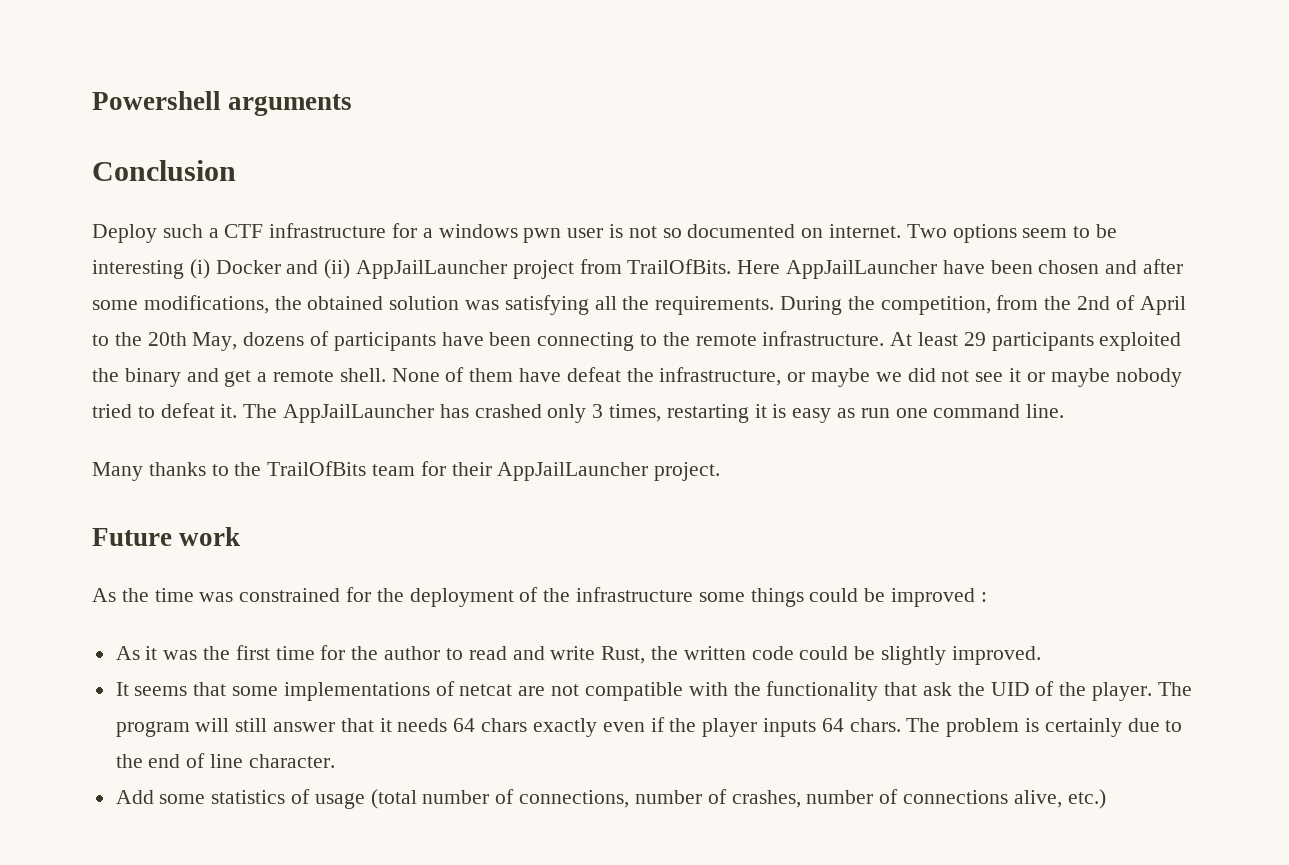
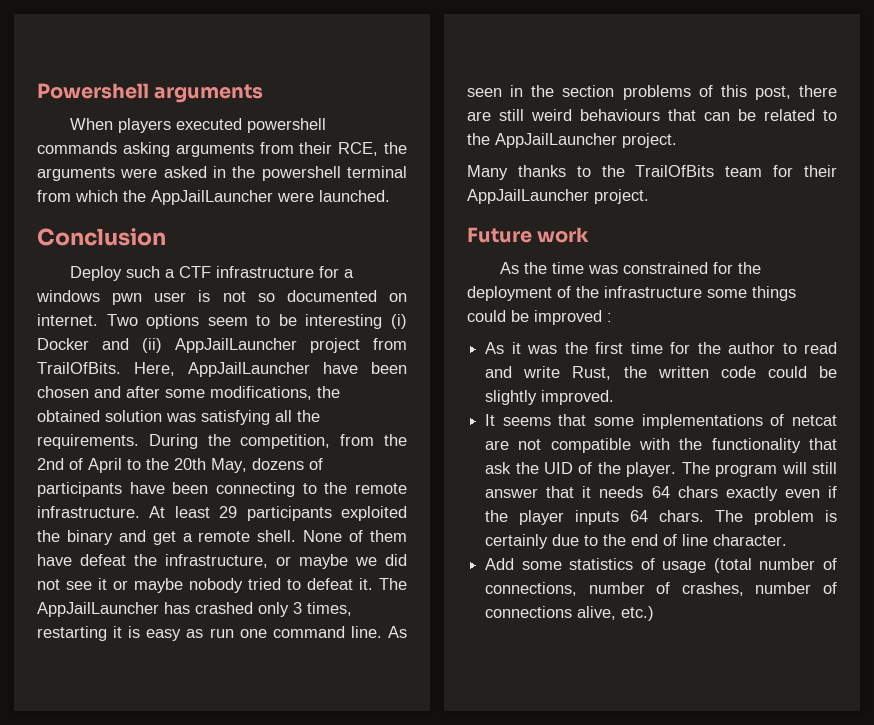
+ When players executed powershell commands asking arguments from their RCE, the arguments were asked in the powershell terminal from which the AppJailLauncher were launched.
- Here AppJailLauncher have been chosen and after some modifications, the obtained solution was satisfying all the requirements.
+ Here, AppJailLauncher have been chosen and after some modifications, the obtained solution was satisfying all the requirements.
+ As seen in the section problems of this post, there are still weird behaviours that can be related to the AppJailLauncher project.

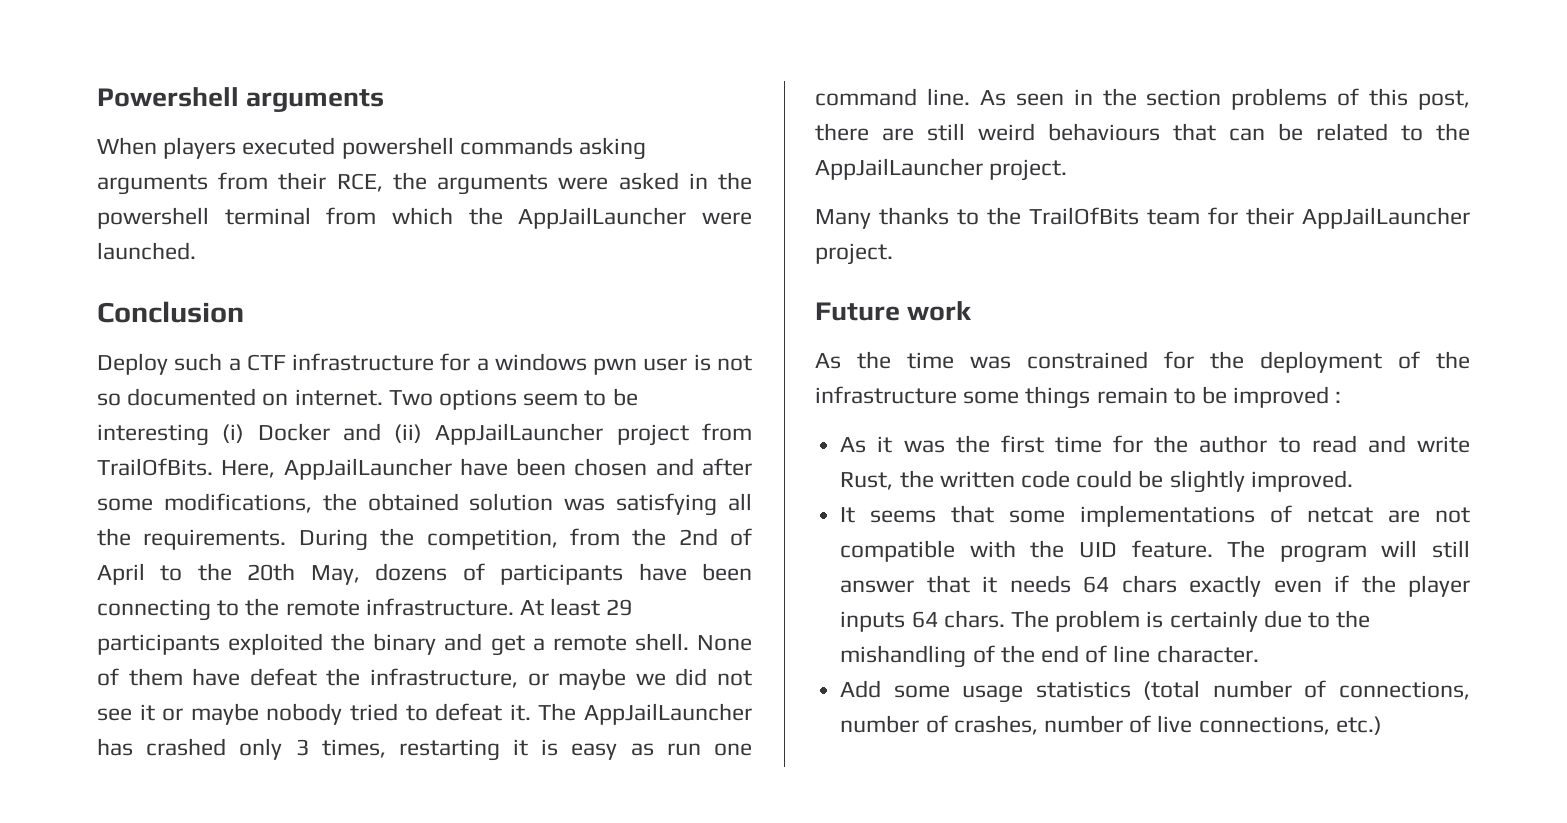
- As the time was constrained for the deployment of the infrastructure some things could be improved :
+ As the time was constrained for the deployment of the infrastructure some things remain to be improved :
- It seems that some implementations of netcat are not compatible with the functionality that ask the UID of the player.
+ It seems that some implementations of netcat are not compatible with the UID feature.
- The problem is certainly due to the end of line character.
+ The problem is certainly due to the mishandling of the end of line character.
- Add some statistics of usage (total number of connections, number of crashes, number of connections alive, etc.)
+ Add some usage statistics (total number of connections, number of crashes, number of live connections, etc.)

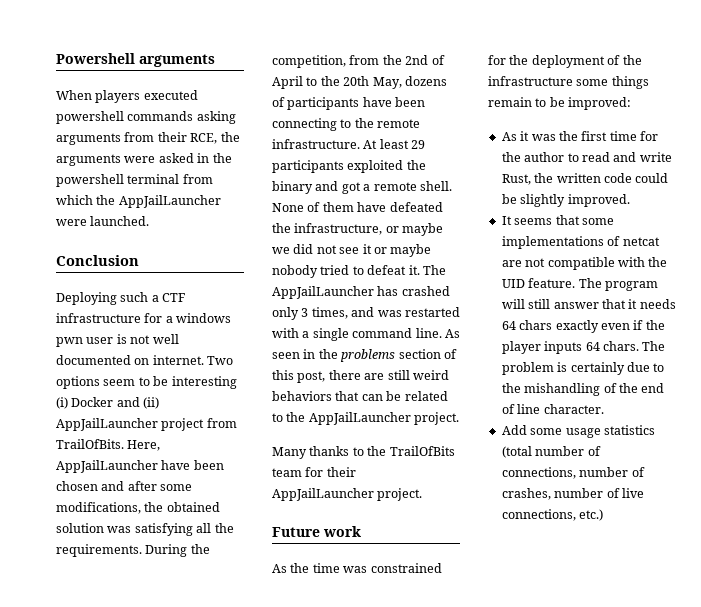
- Deploy such a CTF infrastructure for a windows pwn user is not so documented on internet.
+ Deploying such a CTF infrastructure for a windows pwn user is not well documented on internet.
- At least 29 participants exploited the binary and get a remote shell.
+ At least 29 participants exploited the binary and got a remote shell.
- None of them have defeat the infrastructure, or maybe we did not see it or maybe nobody tried to defeat it.
+ None of them have defeated the infrastructure, or maybe we did not see it or maybe nobody tried to defeat it.
- The AppJailLauncher has crashed only 3 times, restarting it is easy as run one command line.
+ The AppJailLauncher has crashed only 3 times, and was restarted with a single command line.
- As seen in the section problems of this post, there are still weird behaviours that can be related to the AppJailLauncher project.
+ As seen in the problems section of this post, there are still weird behaviors that can be related to the AppJailLauncher project.
- As the time was constrained for the deployment of the infrastructure some things remain to be improved :
+ As the time was constrained for the deployment of the infrastructure some things remain to be improved:

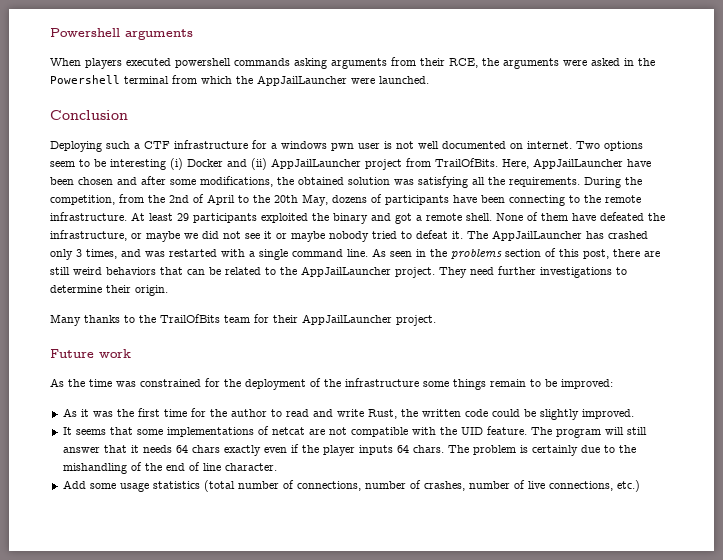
- When players executed powershell commands asking arguments from their RCE, the arguments were asked in the powershell terminal from which the AppJailLauncher were launched.
+ When players executed powershell commands asking arguments from their RCE, the arguments were asked in the Powershell terminal from which the AppJailLauncher were launched.
+ They need further investigations to determine their origin.

